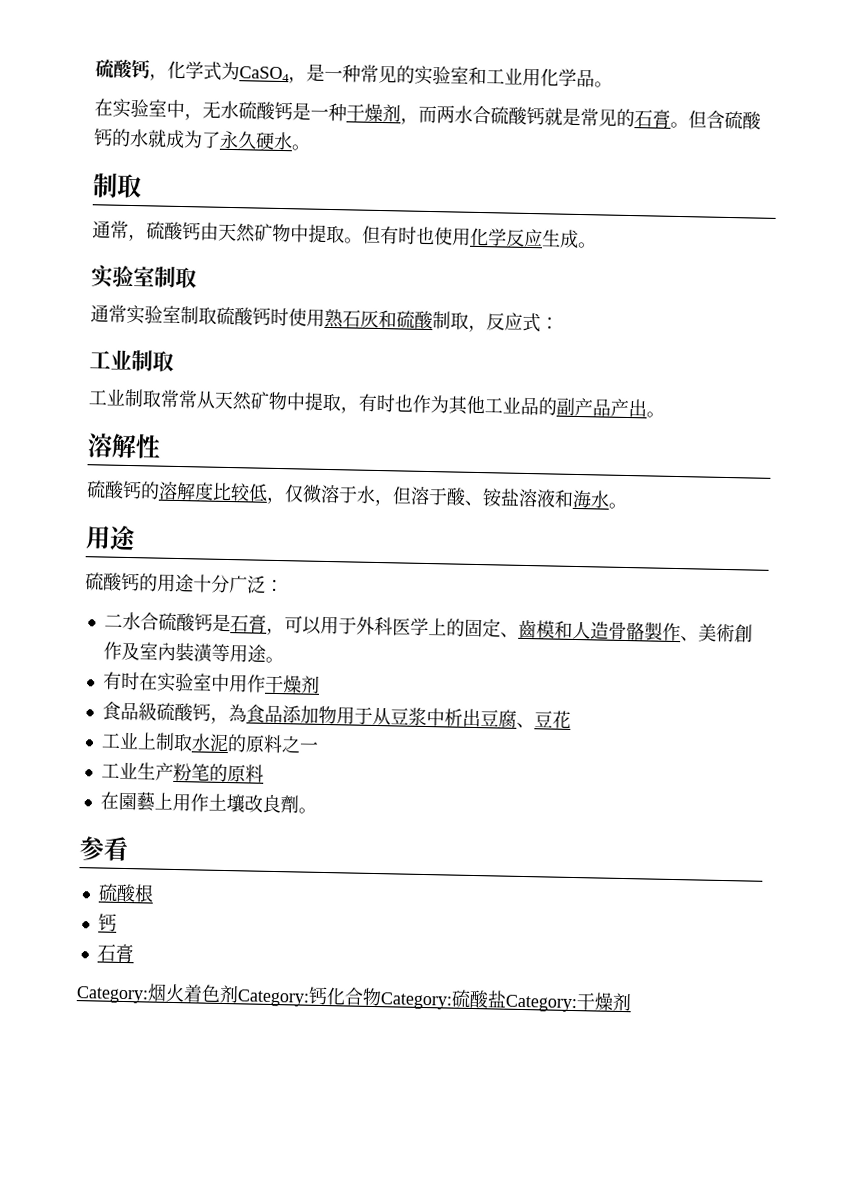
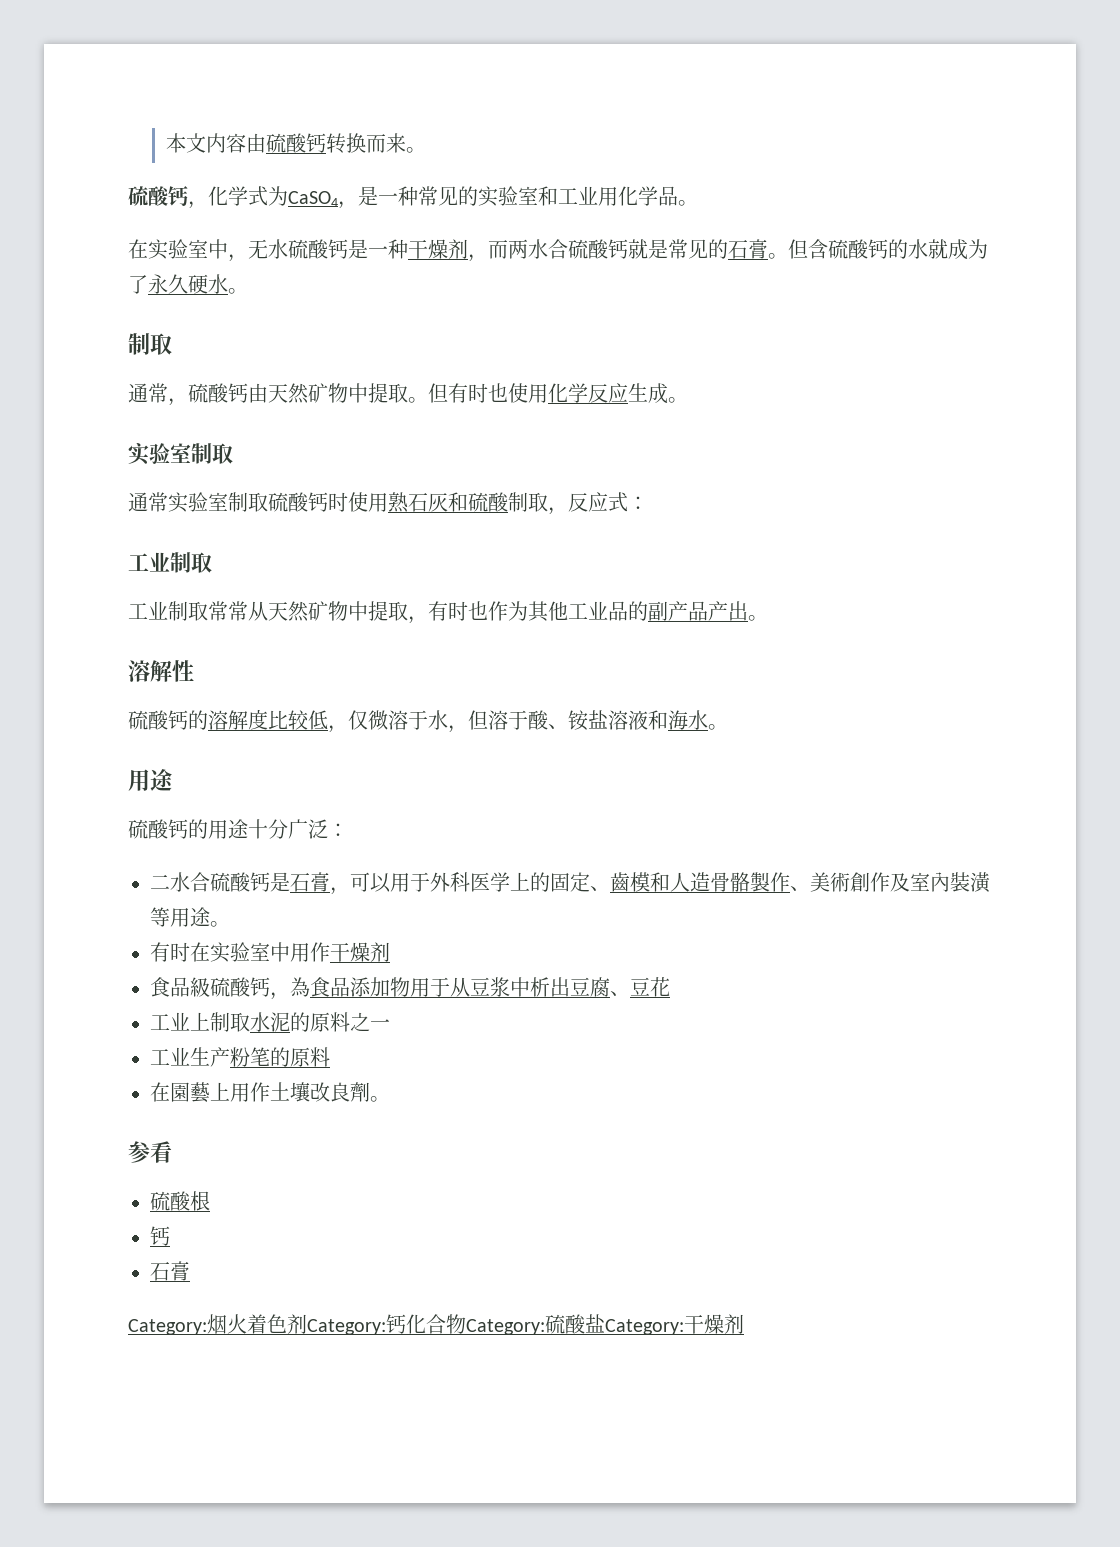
+ 本文内容由硫酸钙转换而来。

